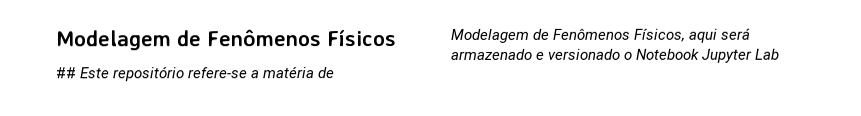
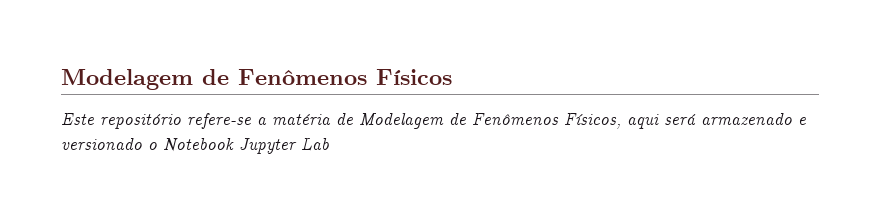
- ## Este repositório refere-se a matéria de Modelagem de Fenômenos Físicos, aqui será armazenado e versionado o Notebook Jupyter Lab
+ Este repositório refere-se a matéria de Modelagem de Fenômenos Físicos, aqui será armazenado e versionado o Notebook Jupyter Lab

